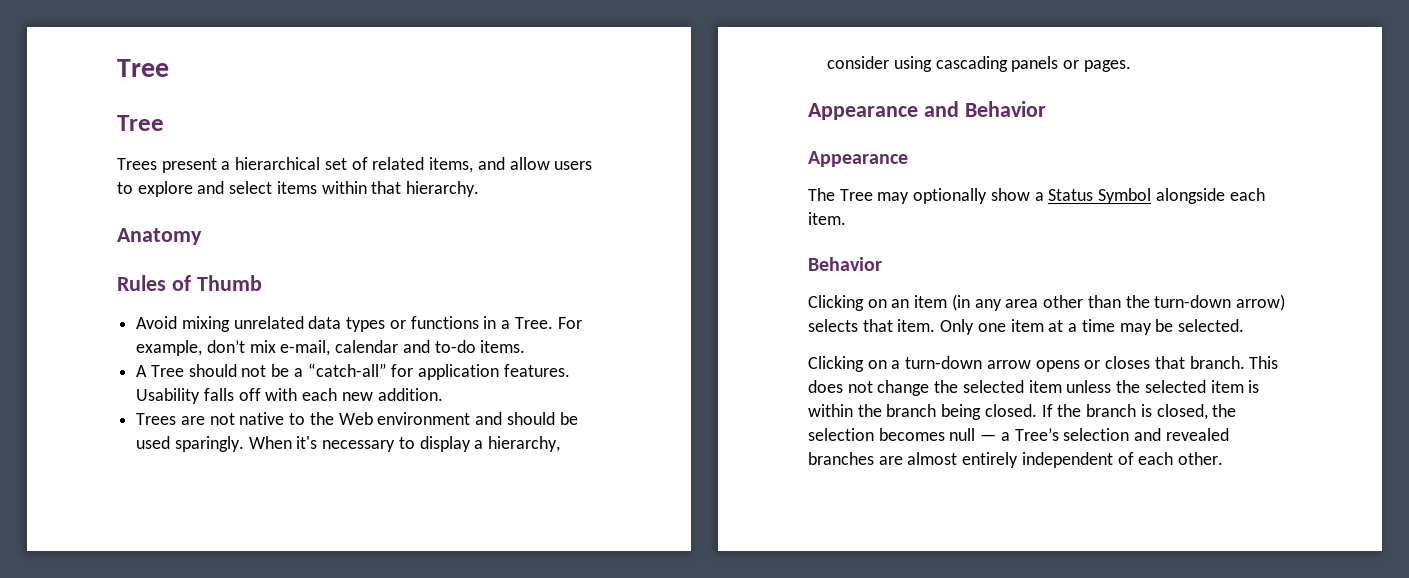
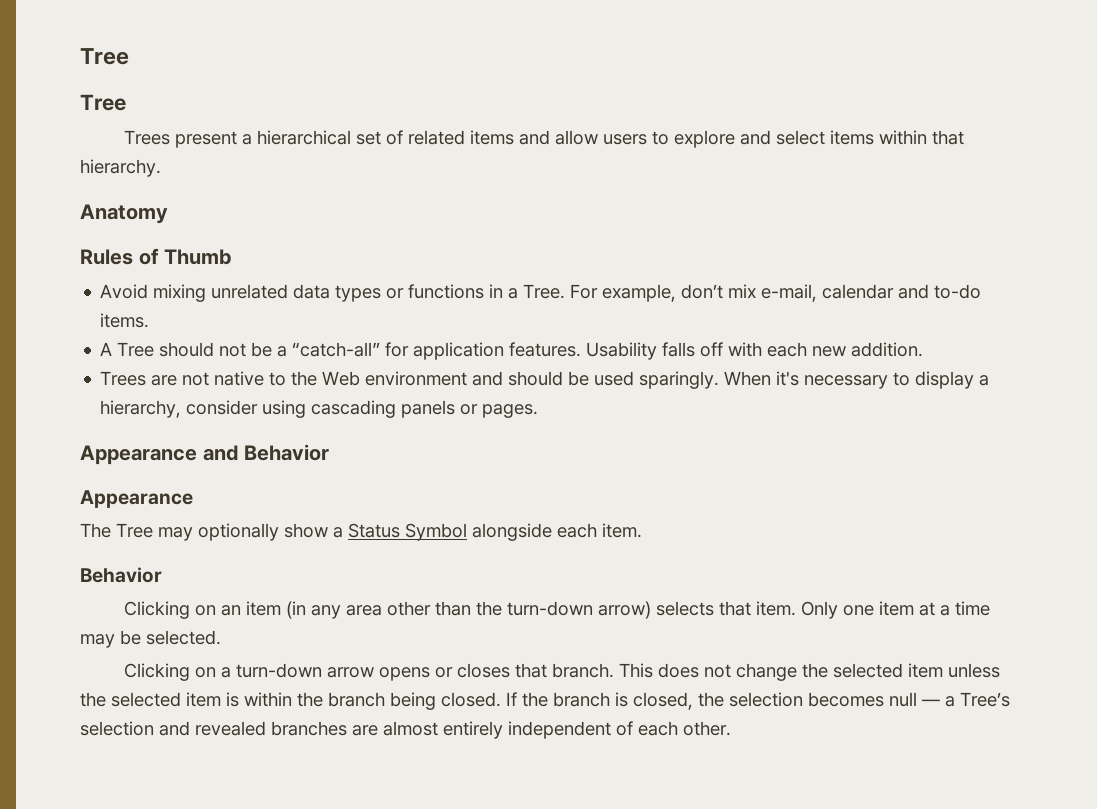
- Trees present a hierarchical set of related items, and allow users to explore and select items within that hierarchy.
+ Trees present a hierarchical set of related items and allow users to explore and select items within that hierarchy.

